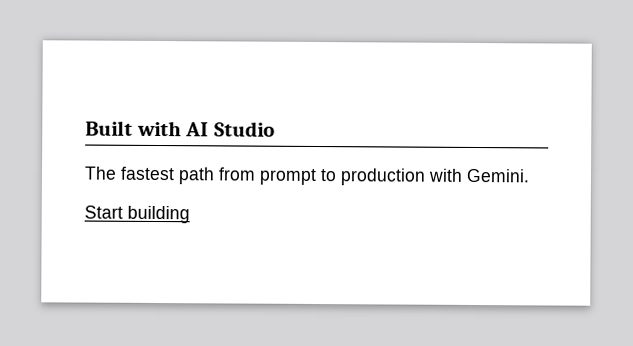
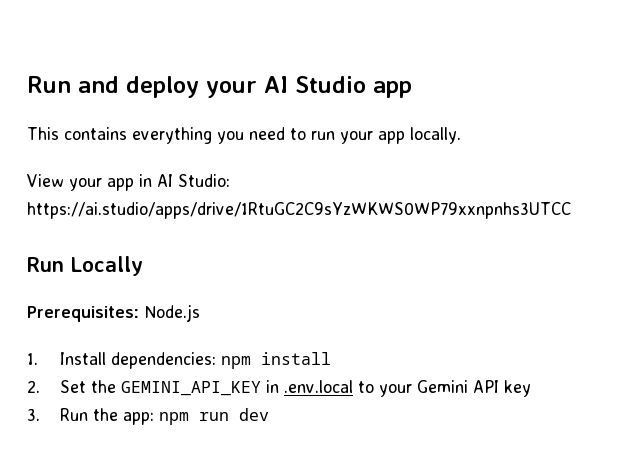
- Built with AI Studio
- The fastest path from prompt to production with Gemini.
- Start building
+ Run and deploy your AI Studio app
+ This contains everything you need to run your app locally.
+ View your app in AI Studio: https://ai.studio/apps/drive/1RtuGC2C9sYzWKWS0WP79xxnpnhs3UTCC
+ Run Locally
+ Prerequisites: Node.js
+ 1. Install dependencies: npm install
+ 2. Set the GEMINI_API_KEY in .env.local to your Gemini API key
+ 3. Run the app: npm run dev

